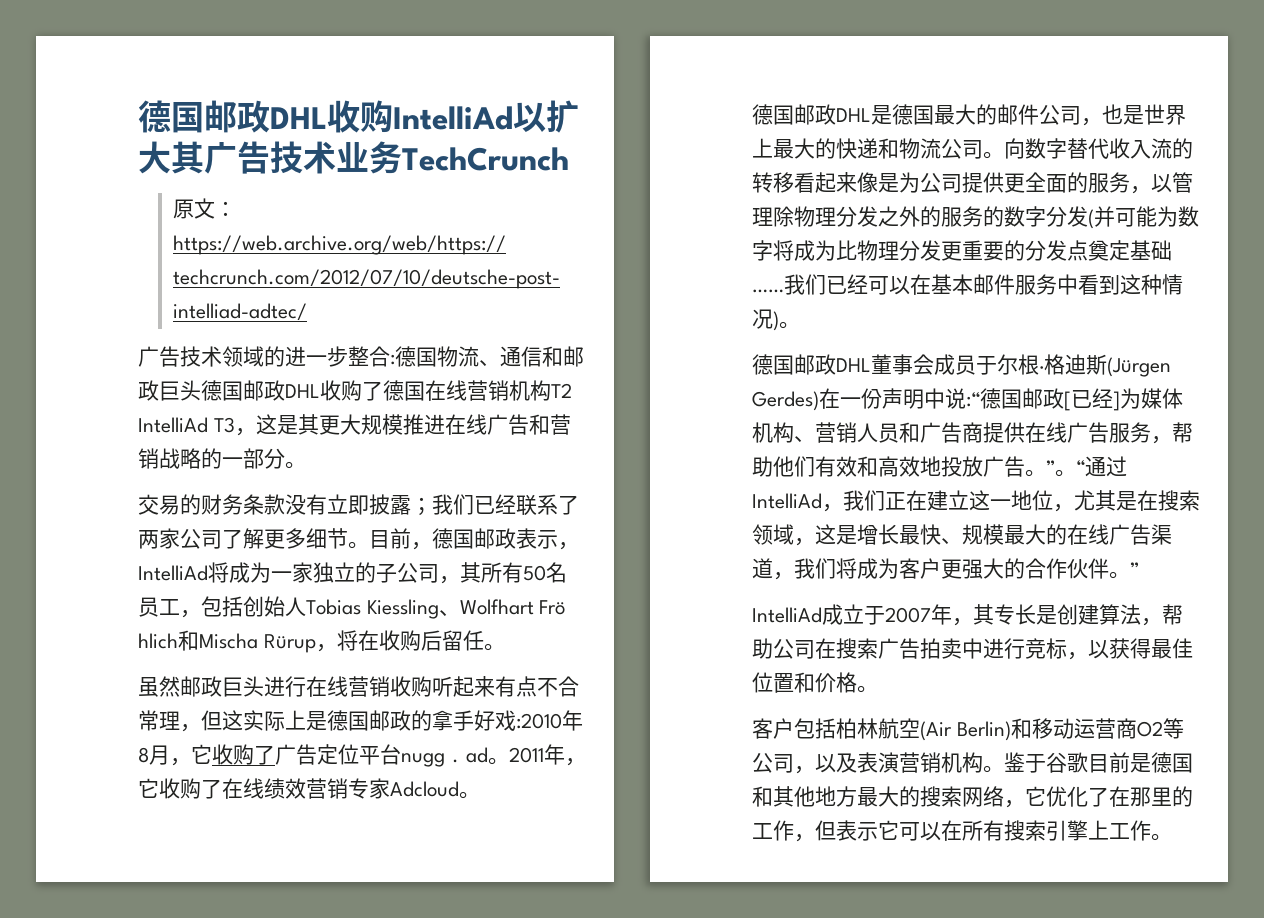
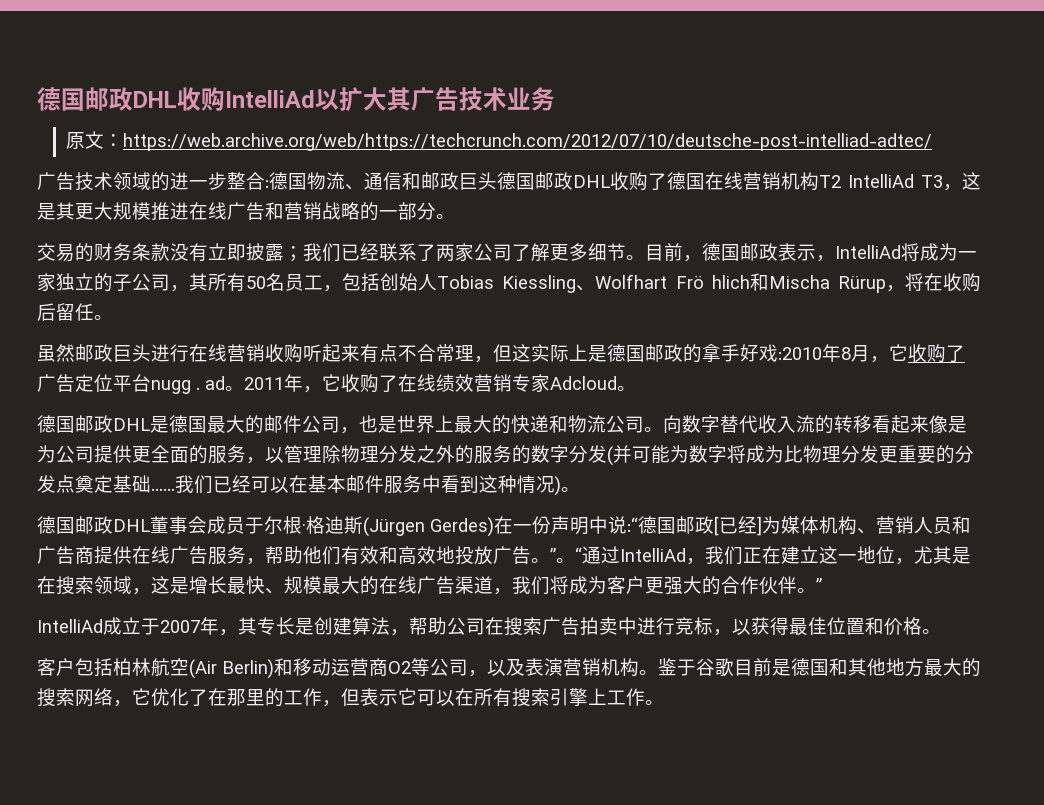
- 德国邮政DHL收购IntelliAd以扩大其广告技术业务TechCrunch
+ 德国邮政DHL收购IntelliAd以扩大其广告技术业务

